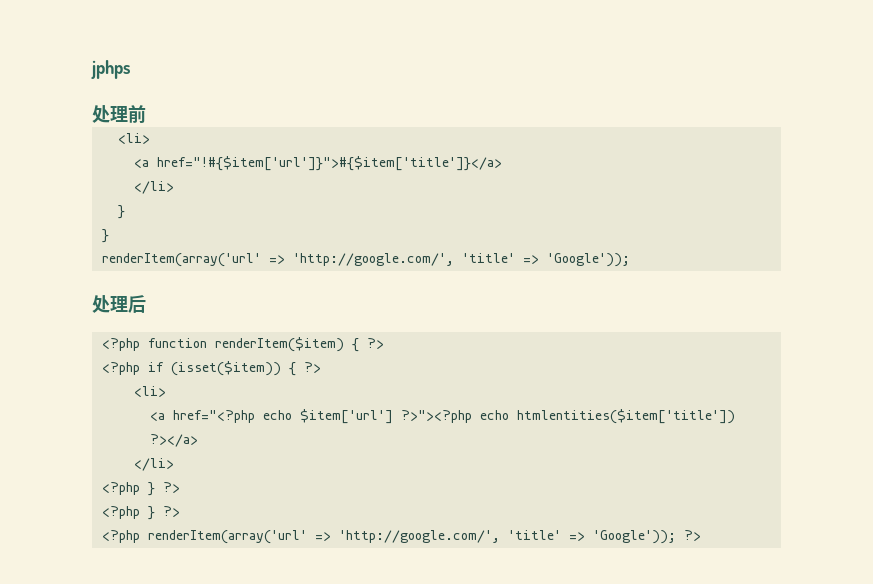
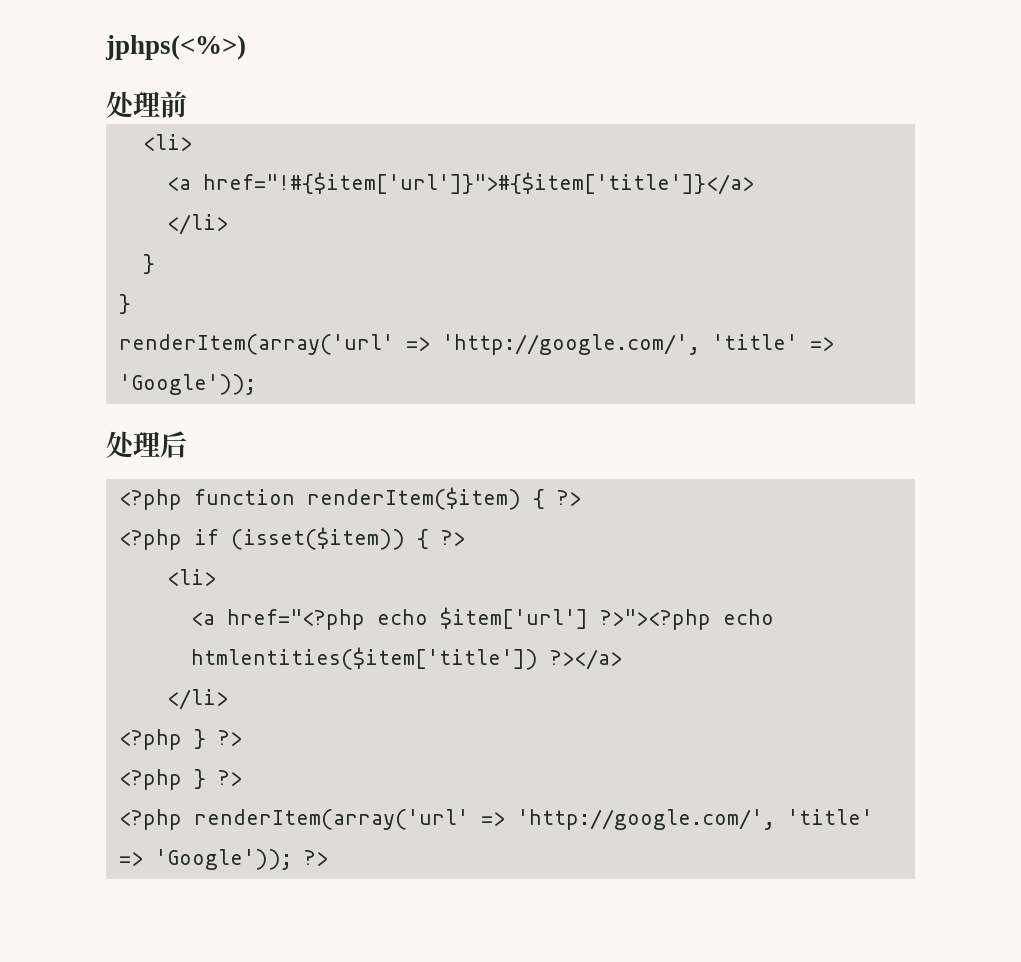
- jphps
+ jphps(<%>)

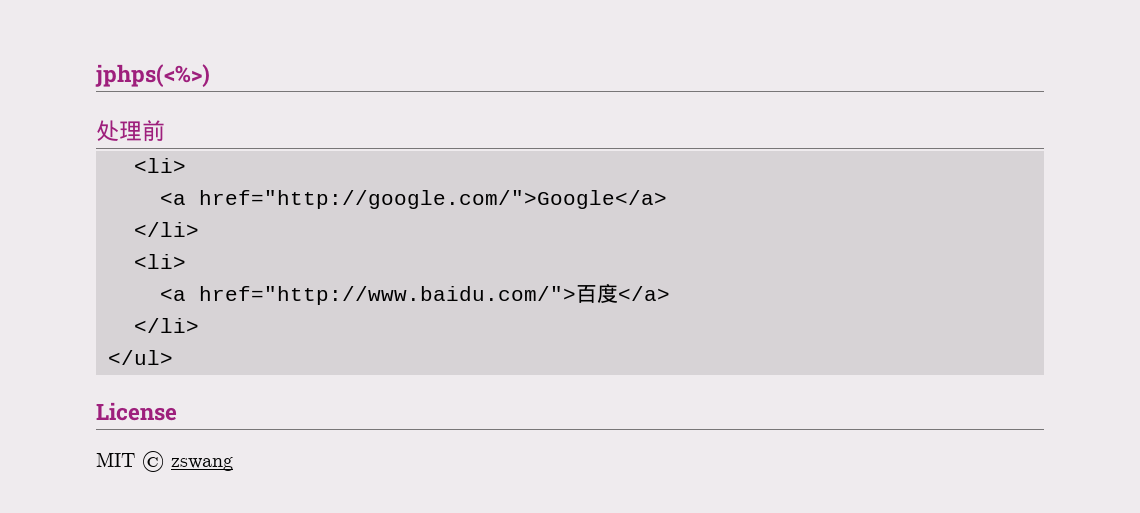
- <a href="!#{$item['url']}">#{$item['title']}</a>
+ <a href="http://google.com/">Google</a>
  </li>
- }
- }
- renderItem(array('url' => 'http://google.com/', 'title' => 'Google'));
- 处理后
- <?php function renderItem($item) { ?>
- <?php if (isset($item)) { ?>
  <li>
- <a href="<?php echo $item['url'] ?>"><?php echo htmlentities($item['title']) ?></a>
+ <a href="http://www.baidu.com/">百度</a>
  </li>
- <?php } ?>
- <?php } ?>
- <?php renderItem(array('url' => 'http://google.com/', 'title' => 'Google')); ?>
+ </ul>
+ License
+ MIT © zswang

